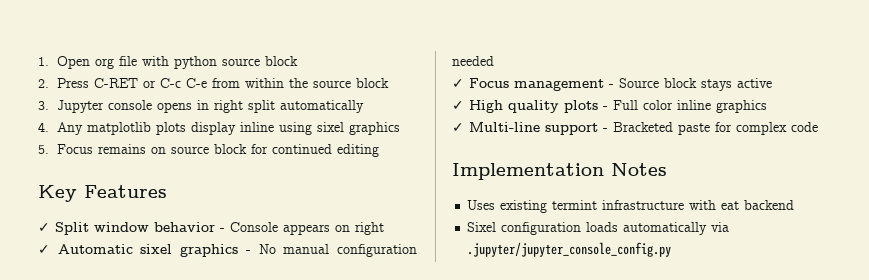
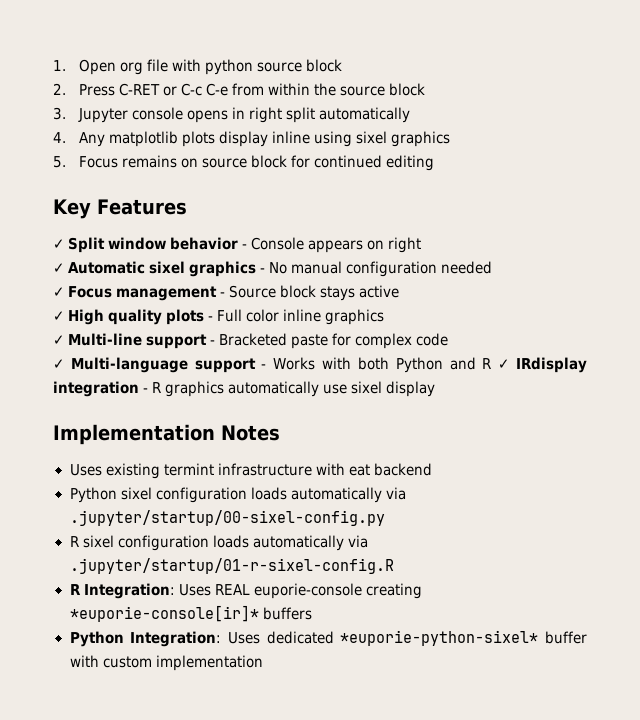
+ ✓ Multi-language support - Works with both Python and R ✓ IRdisplay integration - R graphics automatically use sixel display
- Sixel configuration loads automatically via .jupyter/jupyter_console_config.py
+ Python sixel configuration loads automatically via .jupyter/startup/00-sixel-config.py
+ R sixel configuration loads automatically via .jupyter/startup/01-r-sixel-config.R
+ R Integration: Uses REAL euporie-console creating *euporie-console[ir]* buffers
+ Python Integration: Uses dedicated *euporie-python-sixel* buffer with custom implementation

